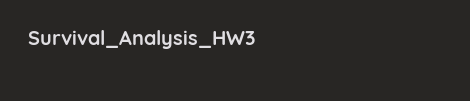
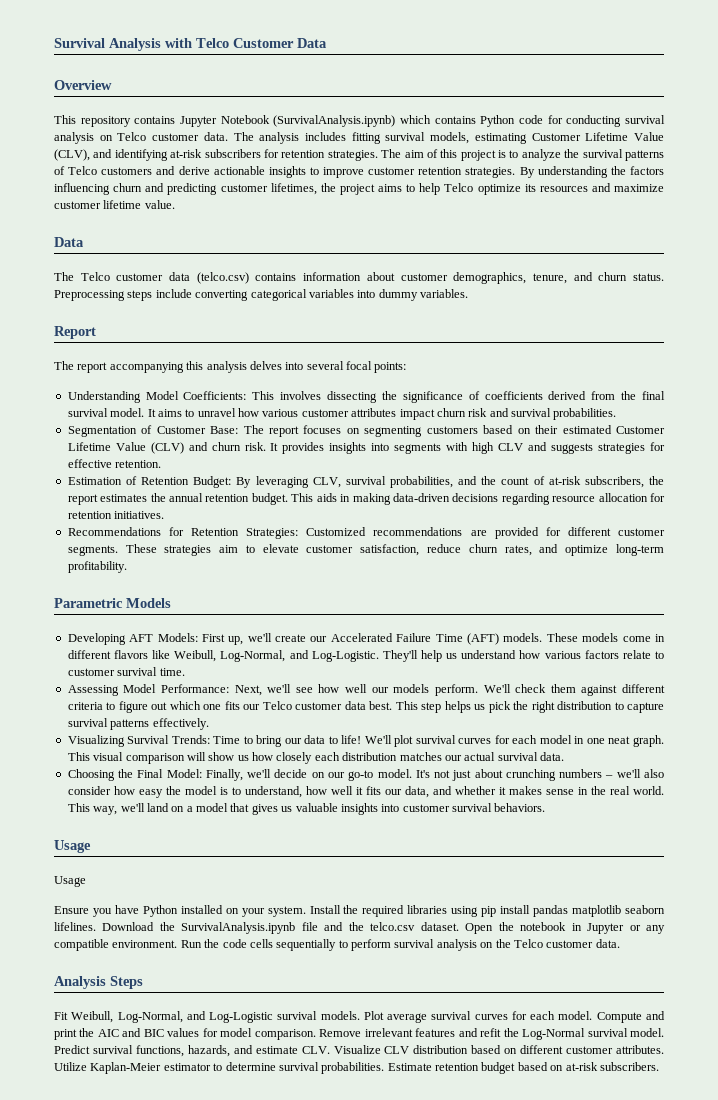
- Survival_Analysis_HW3
+ Survival Analysis with Telco Customer Data
+ Overview
+ This repository contains Jupyter Notebook (SurvivalAnalysis.ipynb) which contains Python code for conducting survival analysis on Telco customer data. The analysis includes fitting survival models, estimating Customer Lifetime Value (CLV), and identifying at-risk subscribers for retention strategies. The aim of this project is to analyze the survival patterns of Telco customers and derive actionable insights to improve customer retention strategies. By understanding the factors influencing churn and predicting customer lifetimes, the project aims to help Telco optimize its resources and maximize customer lifetime value.
+ Data
+ The Telco customer data (telco.csv) contains information about customer demographics, tenure, and churn status. Preprocessing steps include converting categorical variables into dummy variables.
+ Report
+ The report accompanying this analysis delves into several focal points:
+ Understanding Model Coefficients: This involves dissecting the significance of coefficients derived from the final survival model. It aims to unravel how various customer attributes impact churn risk and survival probabilities.
+ Segmentation of Customer Base: The report focuses on segmenting customers based on their estimated Customer Lifetime Value (CLV) and churn risk. It provides insights into segments with high CLV and suggests strategies for effective retention.
+ Estimation of Retention Budget: By leveraging CLV, survival probabilities, and the count of at-risk subscribers, the report estimates the annual retention budget. This aids in making data-driven decisions regarding resource allocation for retention initiatives.
+ Recommendations for Retention Strategies: Customized recommendations are provided for different customer segments. These strategies aim to elevate customer satisfaction, reduce churn rates, and optimize long-term profitability.
+ Parametric Models
+ Developing AFT Models: First up, we'll create our Accelerated Failure Time (AFT) models. These models come in different flavors like Weibull, Log-Normal, and Log-Logistic. They'll help us understand how various factors relate to customer survival time.
+ Assessing Model Performance: Next, we'll see how well our models perform. We'll check them against different criteria to figure out which one fits our Telco customer data best. This step helps us pick the right distribution to capture survival patterns effectively.
+ Visualizing Survival Trends: Time to bring our data to life! We'll plot survival curves for each model in one neat graph. This visual comparison will show us how closely each distribution matches our actual survival data.
+ Choosing the Final Model: Finally, we'll decide on our go-to model. It's not just about crunching numbers – we'll also consider how easy the model is to understand, how well it fits our data, and whether it makes sense in the real world. This way, we'll land on a model that gives us valuable insights into customer survival behaviors.
+ Usage
+ Usage
+ Ensure you have Python installed on your system. Install the required libraries using pip install pandas matplotlib seaborn lifelines. Download the SurvivalAnalysis.ipynb file and the telco.csv dataset. Open the notebook in Jupyter or any compatible environment. Run the code cells sequentially to perform survival analysis on the Telco customer data.
+ Analysis Steps
+ Fit Weibull, Log-Normal, and Log-Logistic survival models. Plot average survival curves for each model. Compute and print the AIC and BIC values for model comparison. Remove irrelevant features and refit the Log-Normal survival model. Predict survival functions, hazards, and estimate CLV. Visualize CLV distribution based on different customer attributes. Utilize Kaplan-Meier estimator to determine survival probabilities. Estimate retention budget based on at-risk subscribers.

